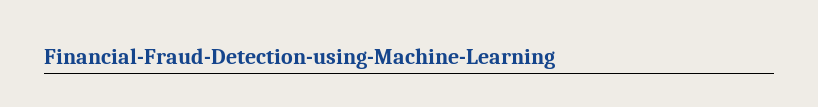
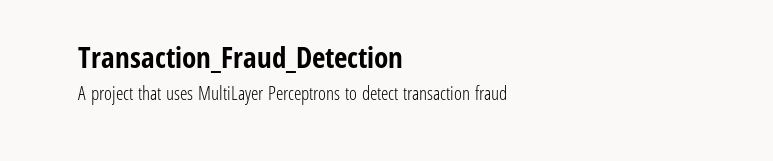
- Financial-Fraud-Detection-using-Machine-Learning
+ Transaction_Fraud_Detection
+ A project that uses MultiLayer Perceptrons to detect transaction fraud

